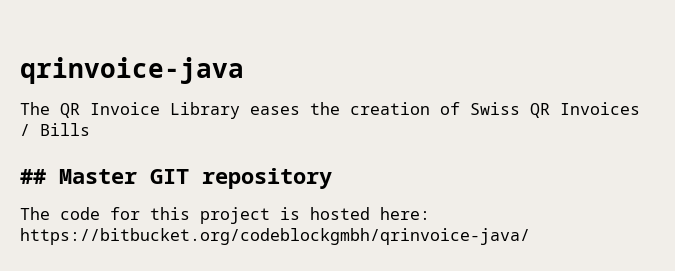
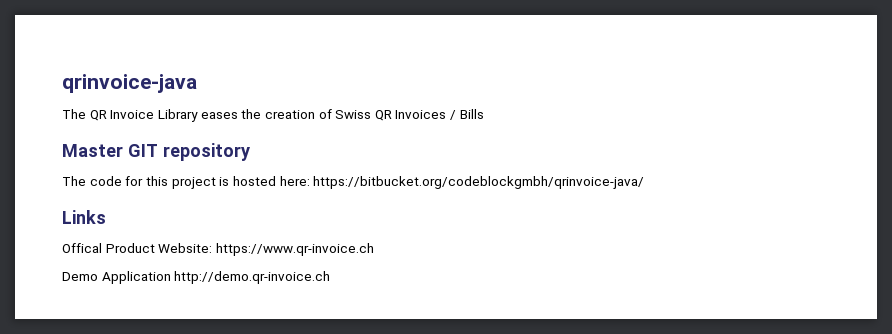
- ## Master GIT repository
+ Master GIT repository
+ Links
+ Offical Product Website: https://www.qr-invoice.ch
+ Demo Application http://demo.qr-invoice.ch

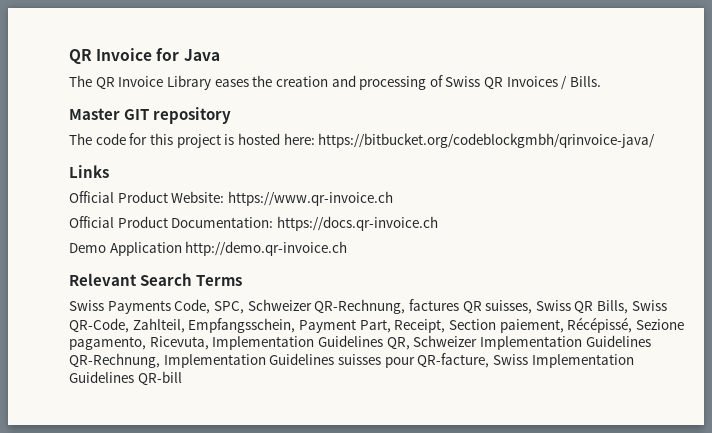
- qrinvoice-java
+ QR Invoice for Java
- The QR Invoice Library eases the creation of Swiss QR Invoices / Bills
+ The QR Invoice Library eases the creation and processing of Swiss QR Invoices / Bills.
- Offical Product Website: https://www.qr-invoice.ch
+ Official Product Website: https://www.qr-invoice.ch
+ Official Product Documentation: https://docs.qr-invoice.ch
+ Relevant Search Terms
+ Swiss Payments Code, SPC, Schweizer QR-Rechnung, factures QR suisses, Swiss QR Bills, Swiss QR-Code, Zahlteil, Empfangsschein, Payment Part, Receipt, Section paiement, Récépissé, Sezione pagamento, Ricevuta, Implementation Guidelines QR, Schweizer Implementation Guidelines QR-Rechnung, Implementation Guidelines suisses pour QR-facture, Swiss Implementation Guidelines QR-bill

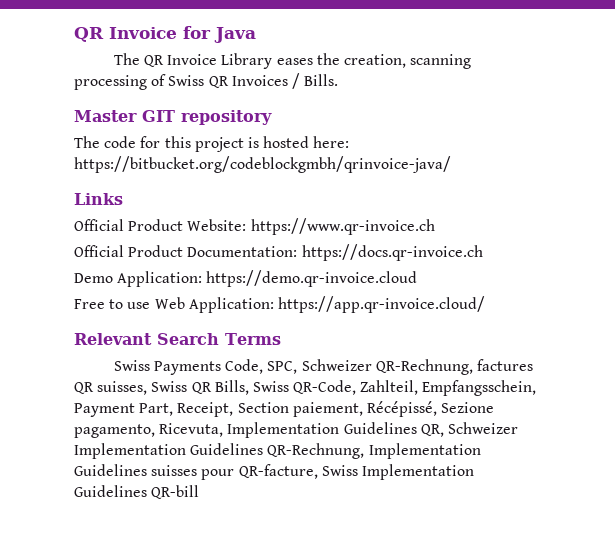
- The QR Invoice Library eases the creation and processing of Swiss QR Invoices / Bills.
+ The QR Invoice Library eases the creation, scanning processing of Swiss QR Invoices / Bills.
- Demo Application http://demo.qr-invoice.ch
+ Demo Application: https://demo.qr-invoice.cloud
+ Free to use Web Application: https://app.qr-invoice.cloud/

